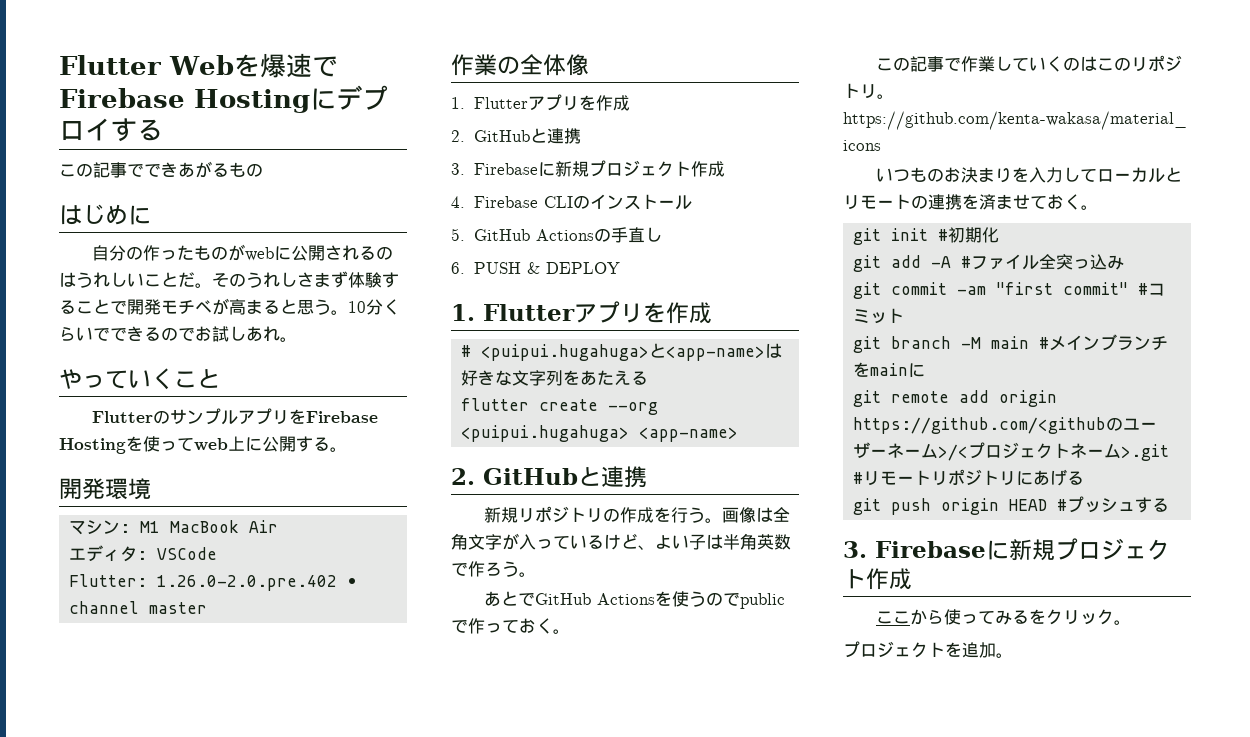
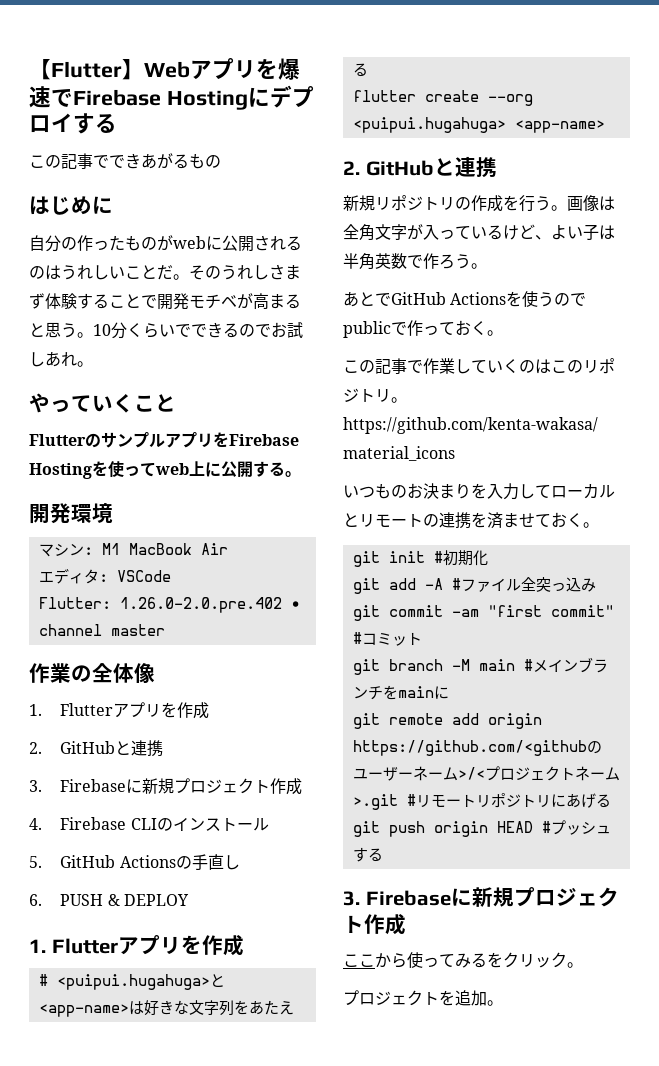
- Flutter Webを爆速でFirebase Hostingにデプロイする
+ 【Flutter】Webアプリを爆速でFirebase Hostingにデプロイする

